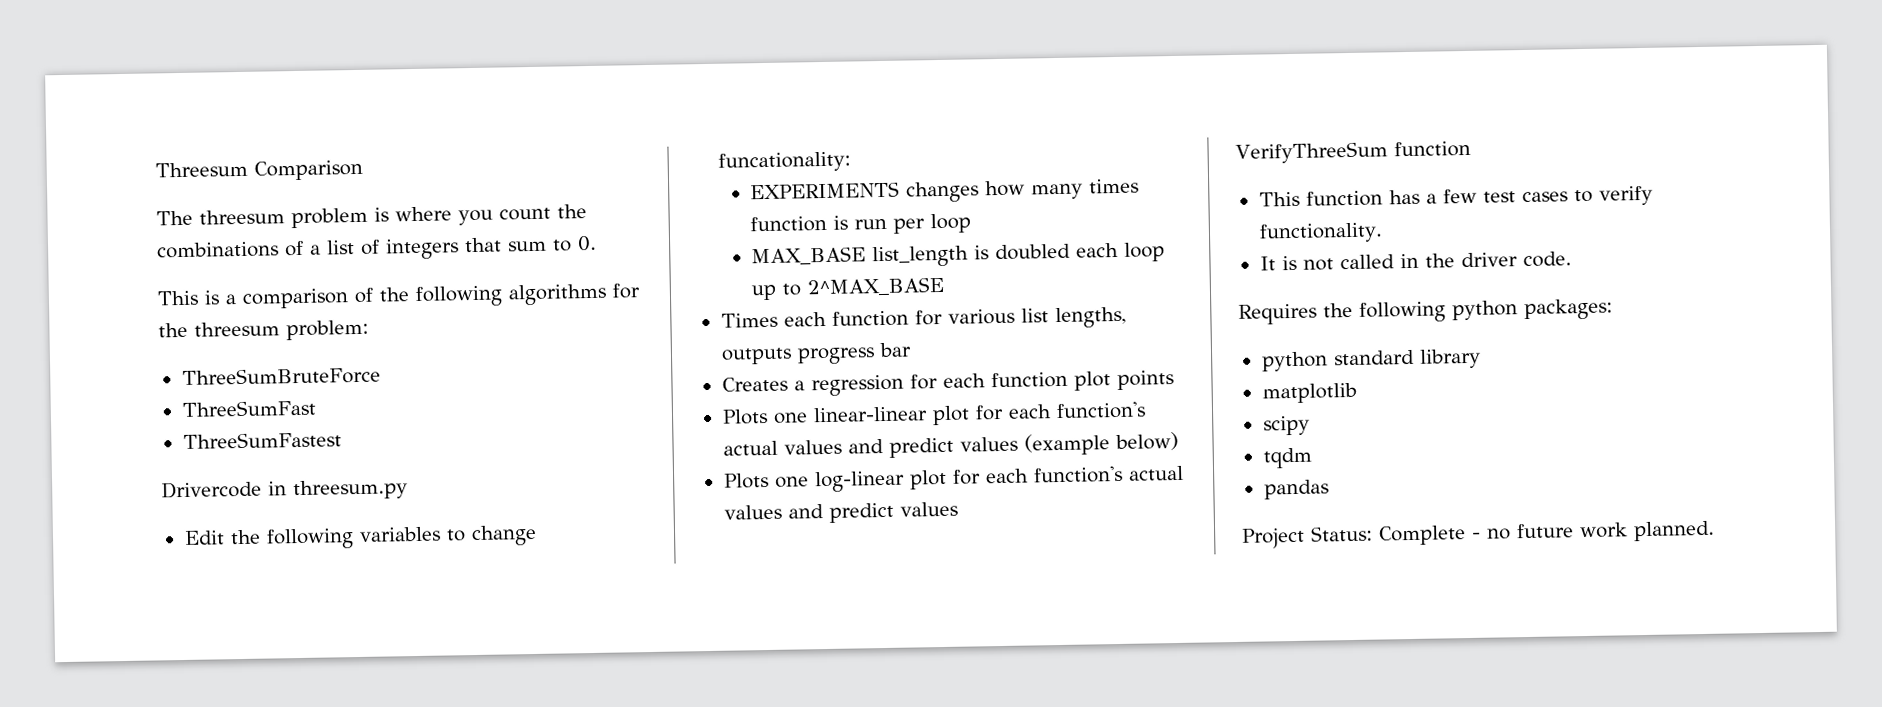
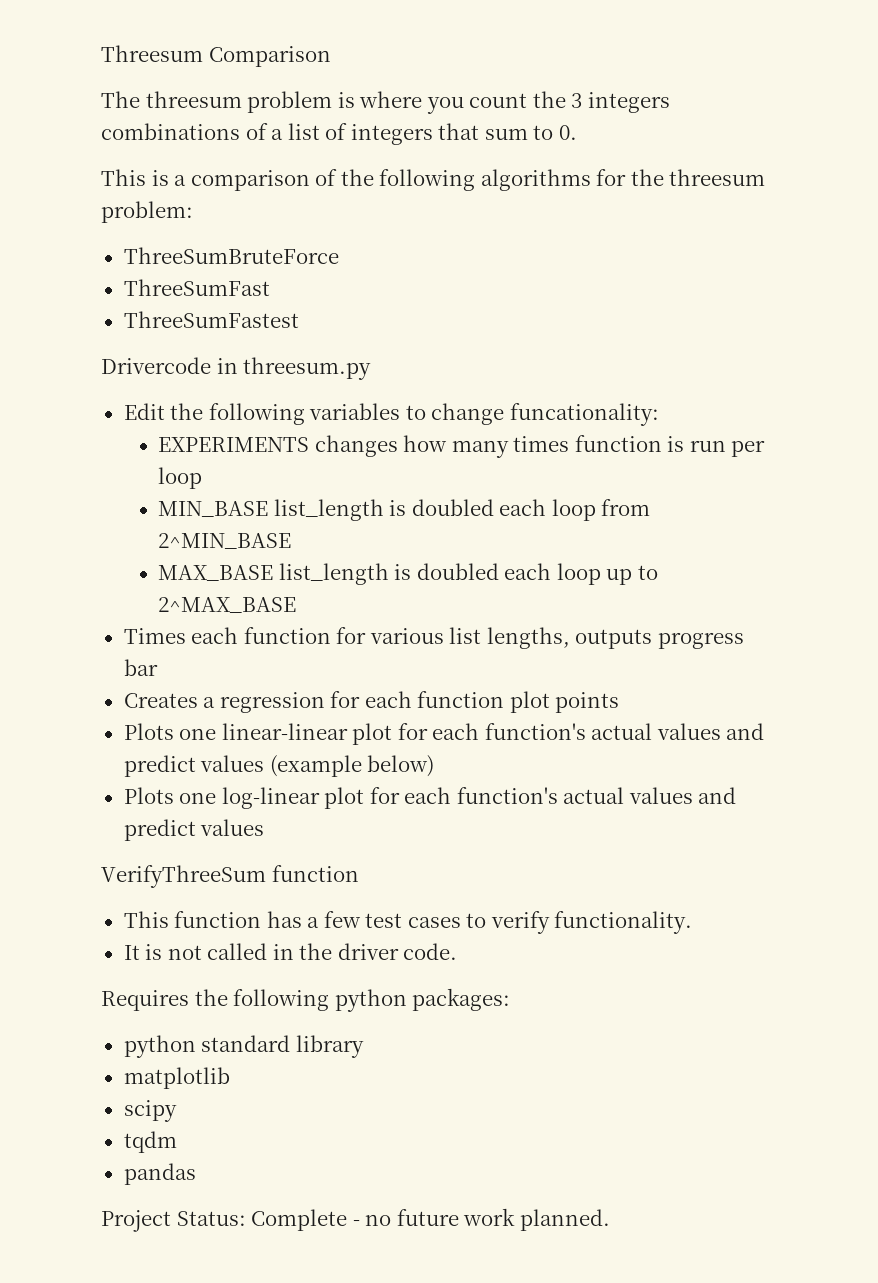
- The threesum problem is where you count the combinations of a list of integers that sum to 0.
+ The threesum problem is where you count the 3 integers combinations of a list of integers that sum to 0.
+ MIN_BASE list_length is doubled each loop from 2^MIN_BASE

